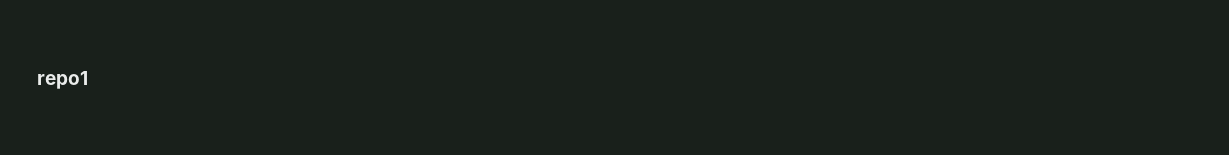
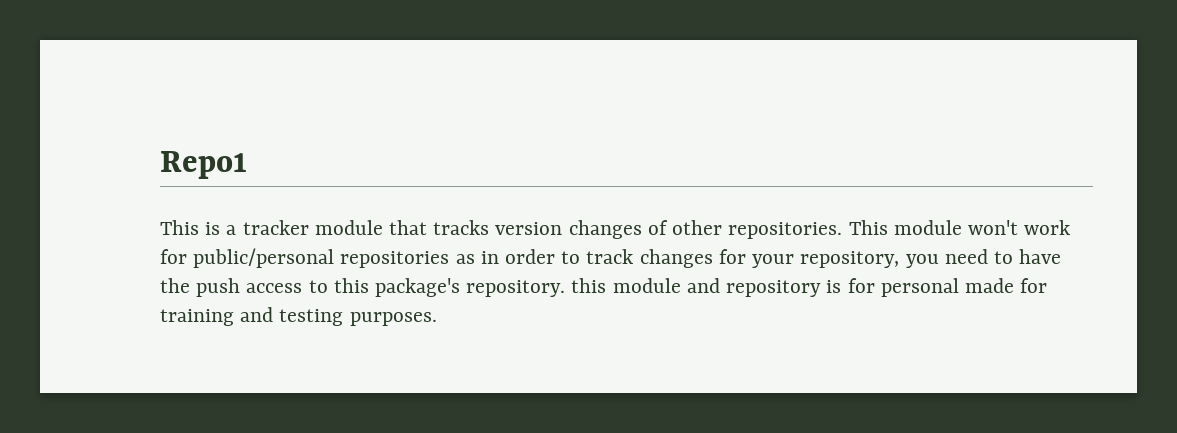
- repo1
+ Repo1
+ This is a tracker module that tracks version changes of other repositories. This module won't work for public/personal repositories as in order to track changes for your repository, you need to have the push access to this package's repository. this module and repository is for personal made for training and testing purposes.

